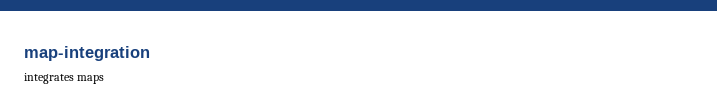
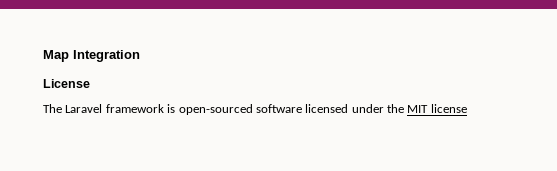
- map-integration
- integrates maps
+ Map Integration
+ License
+ The Laravel framework is open-sourced software licensed under the MIT license

